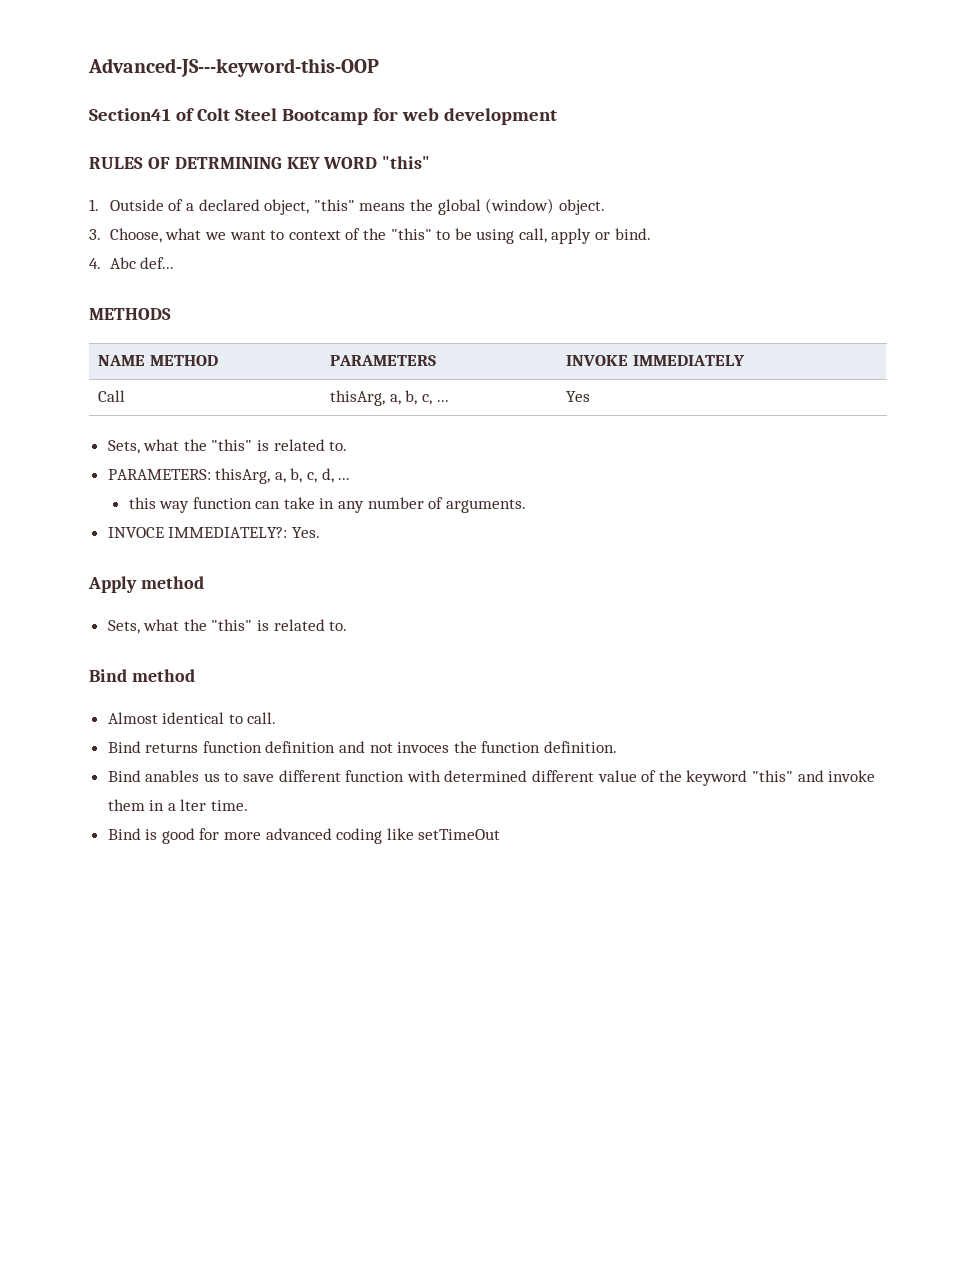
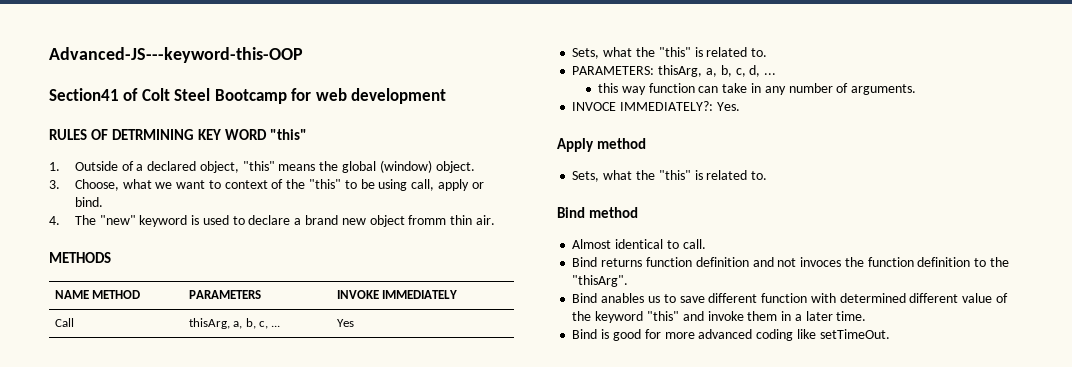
- 4. Abc def...
+ 4. The "new" keyword is used to declare a brand new object fromm thin air.
- Bind returns function definition and not invoces the function definition.
+ Bind returns function definition and not invoces the function definition to the "thisArg".
- Bind anables us to save different function with determined different value of the keyword "this" and invoke them in a lter time.
+ Bind anables us to save different function with determined different value of the keyword "this" and invoke them in a later time.
- Bind is good for more advanced coding like setTimeOut
+ Bind is good for more advanced coding like setTimeOut.

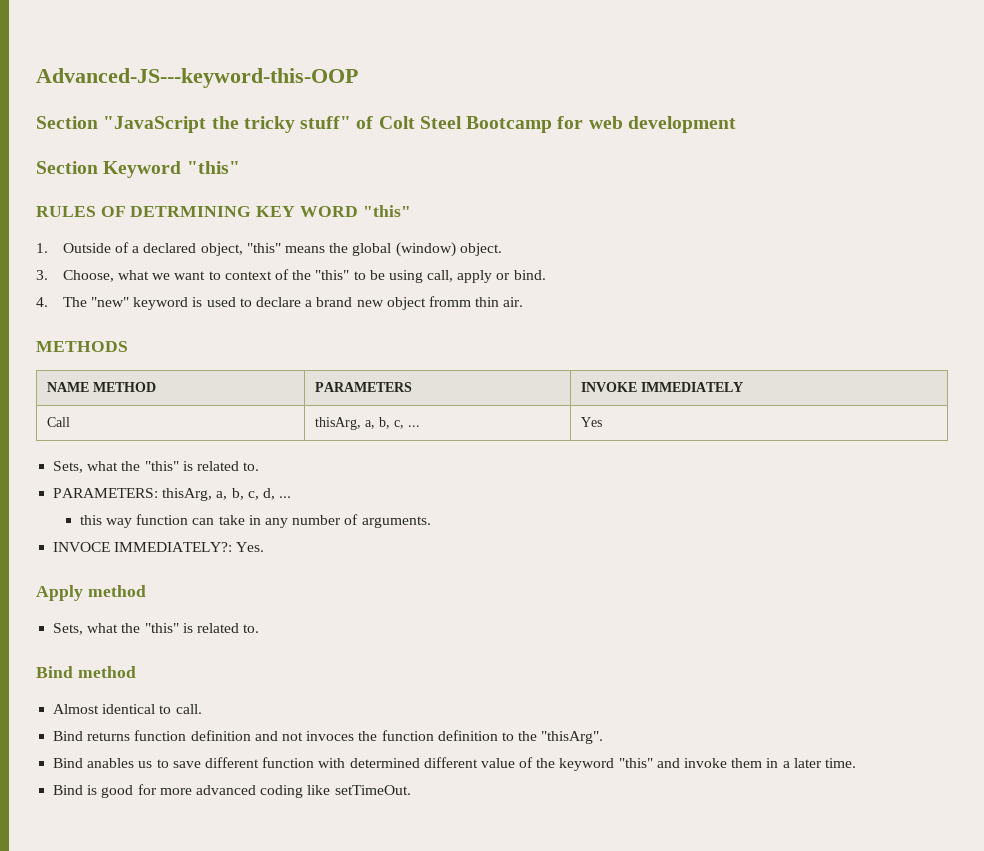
- Section41 of Colt Steel Bootcamp for web development
+ Section "JavaScript the tricky stuff" of Colt Steel Bootcamp for web development
+ Section Keyword "this"

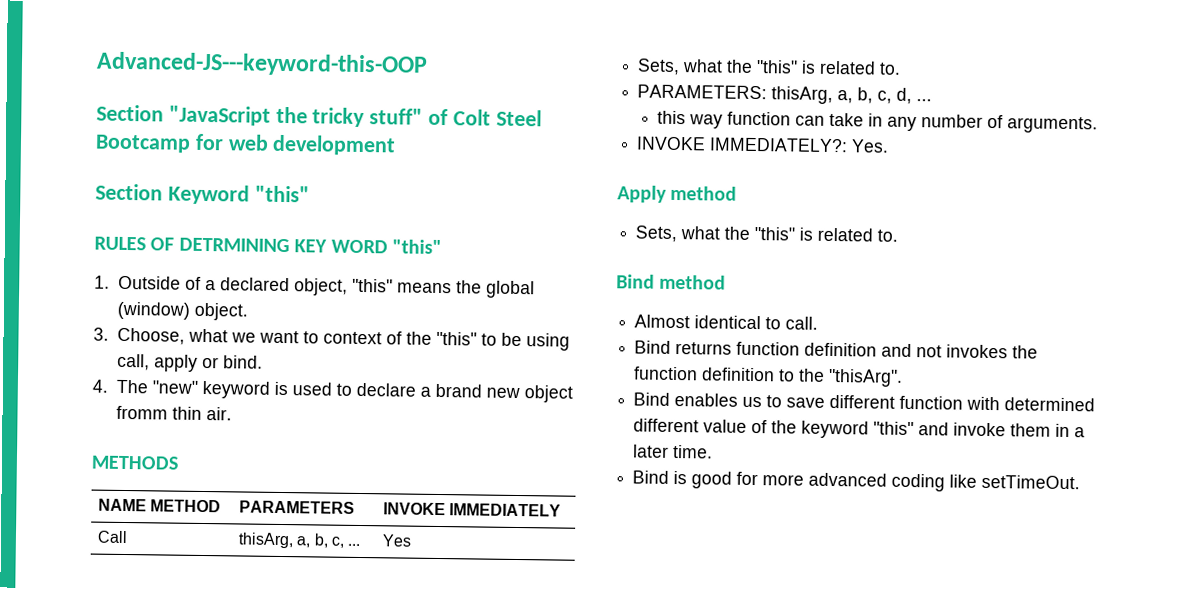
- INVOCE IMMEDIATELY?: Yes.
+ INVOKE IMMEDIATELY?: Yes.
- Bind returns function definition and not invoces the function definition to the "thisArg".
+ Bind returns function definition and not invokes the function definition to the "thisArg".
- Bind anables us to save different function with determined different value of the keyword "this" and invoke them in a later time.
+ Bind enables us to save different function with determined different value of the keyword "this" and invoke them in a later time.

